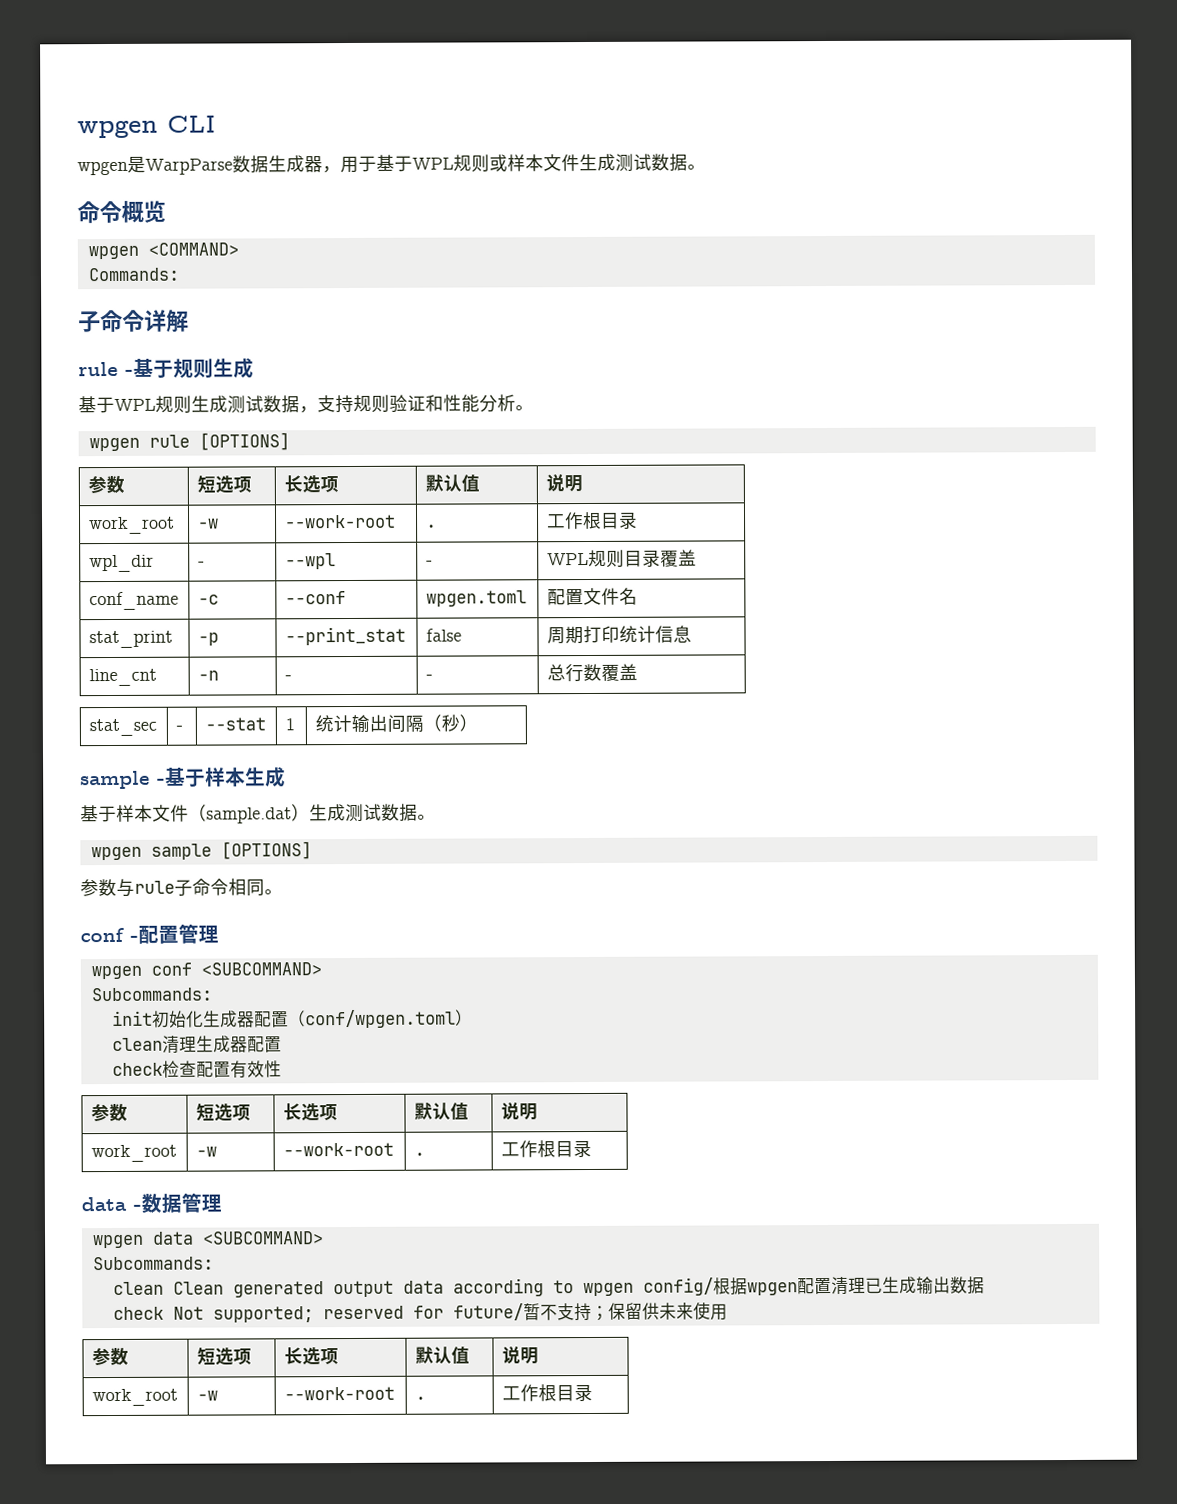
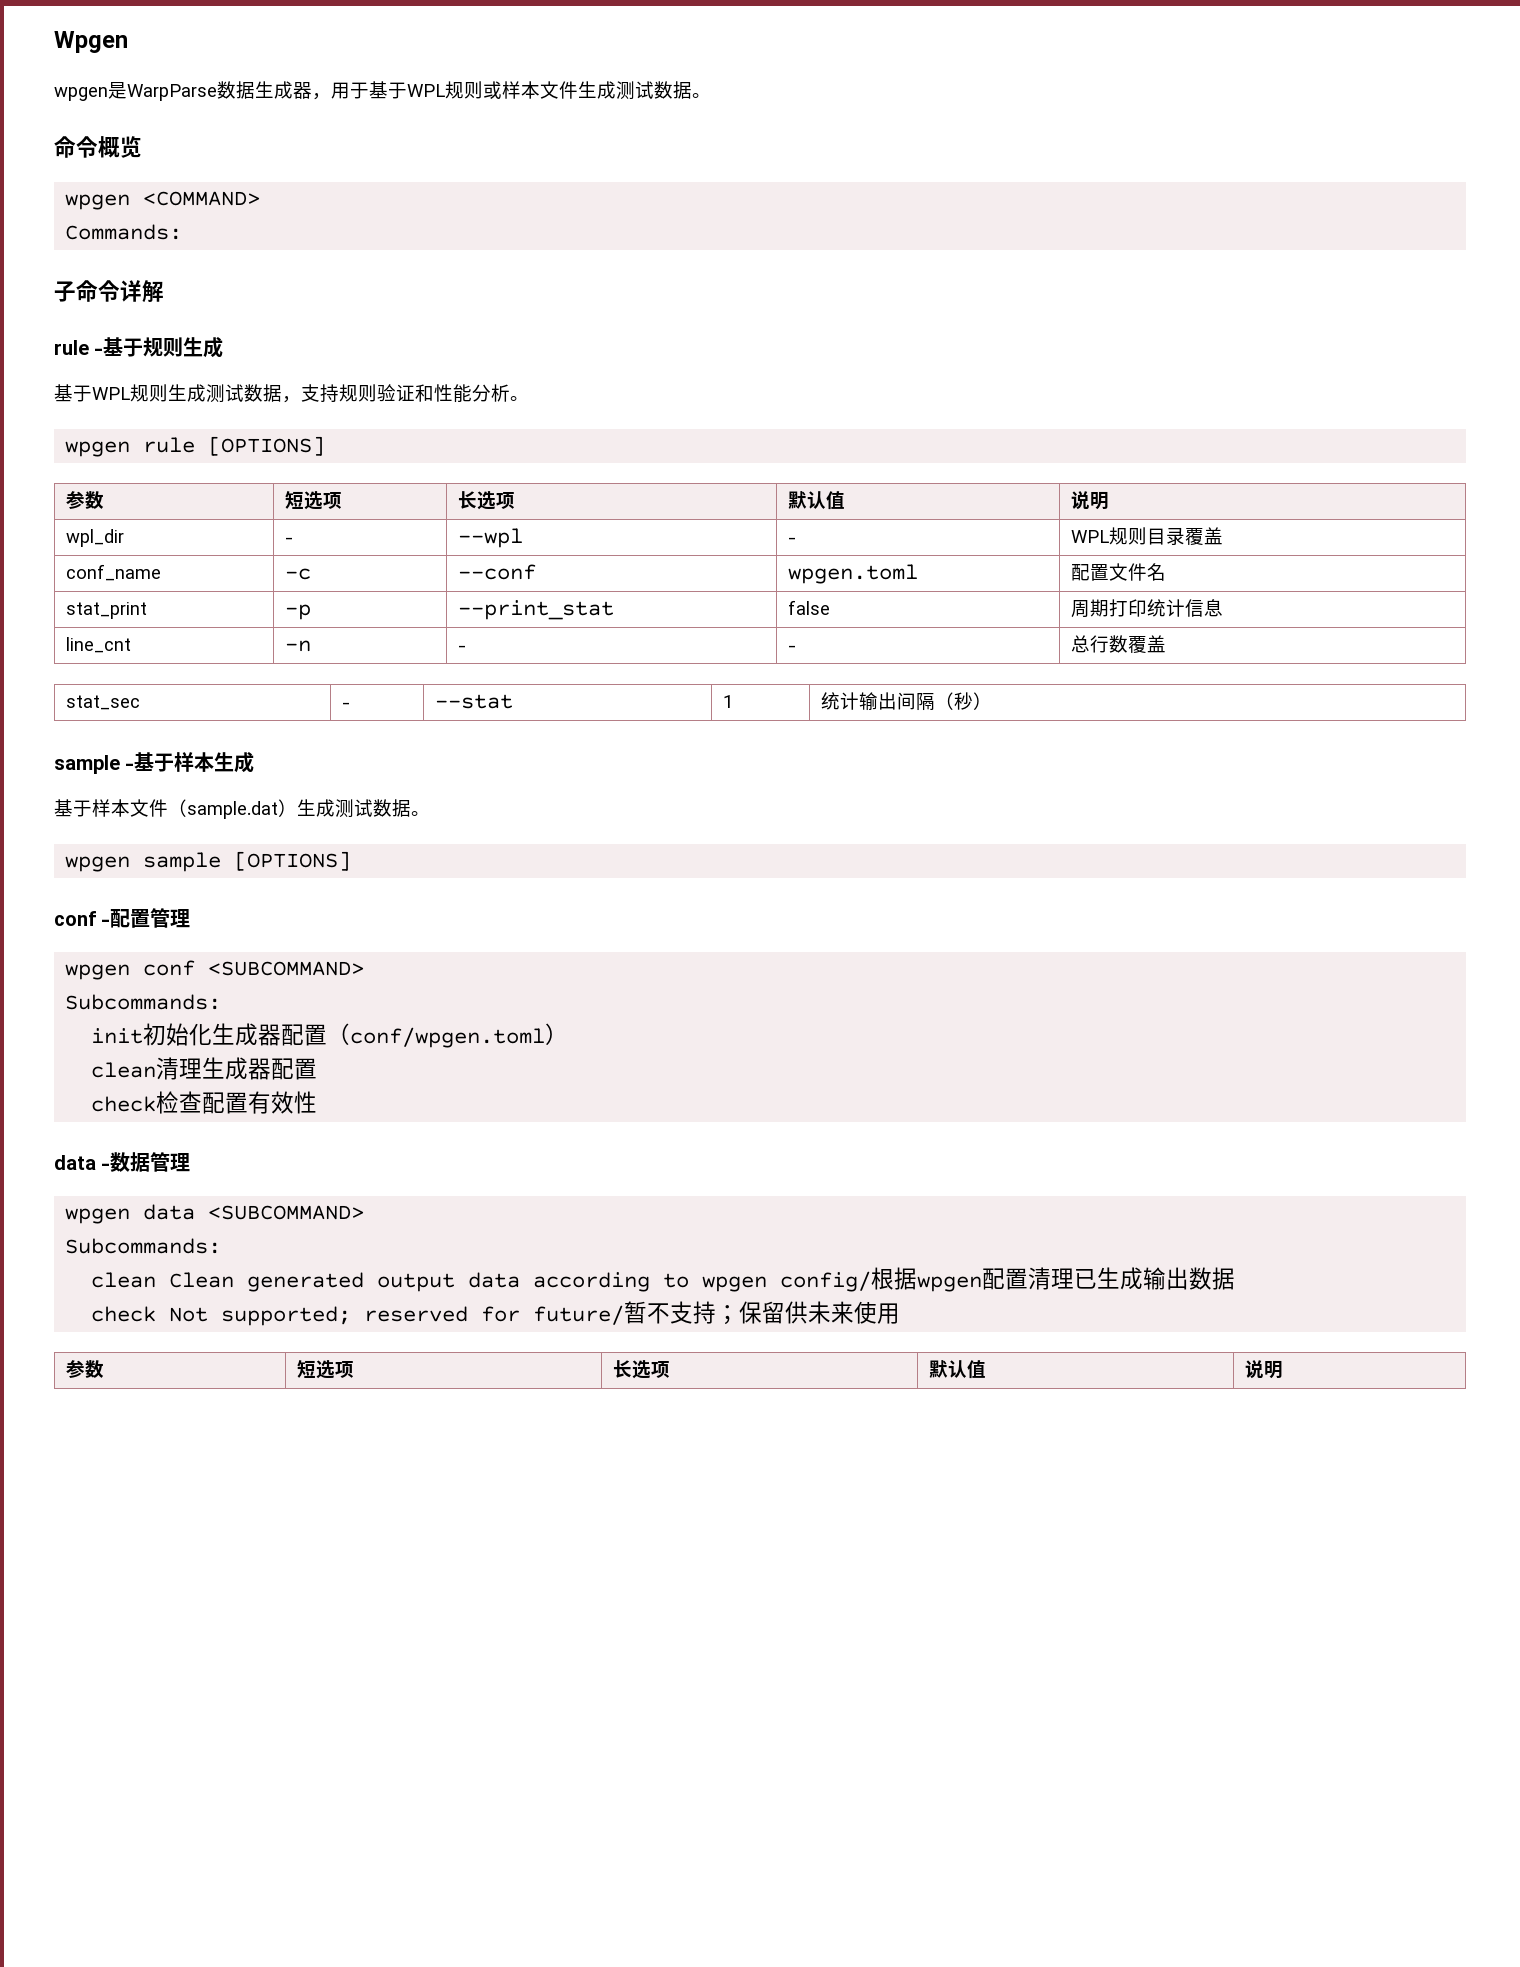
- wpgen CLI
+ Wpgen
  wpgen rule [OPTIONS]
  参数 | 短选项 | 长选项 | 默认值 | 说明
- work_root | -w | --work-root | . | 工作根目录
- 参数与rule子命令相同。
  check检查配置有效性
- 参数 | 短选项 | 长选项 | 默认值 | 说明
- work_root | -w | --work-root | . | 工作根目录
  check Not supported; reserved for future/暂不支持；保留供未来使用
  参数 | 短选项 | 长选项 | 默认值 | 说明
- work_root | -w | --work-root | . | 工作根目录

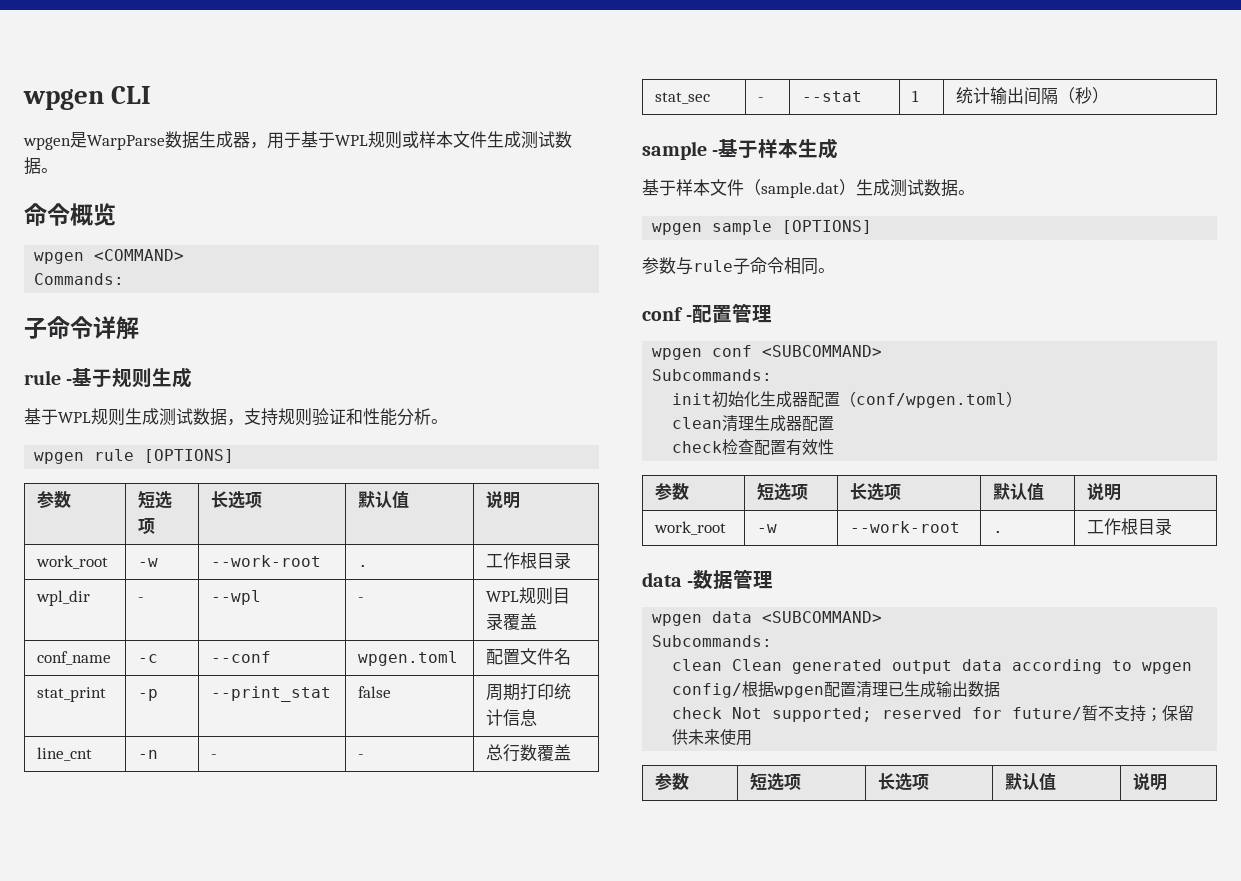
- Wpgen
+ wpgen CLI
  wpgen rule [OPTIONS]
  参数 | 短选项 | 长选项 | 默认值 | 说明
+ work_root | -w | --work-root | . | 工作根目录
+ 参数与rule子命令相同。
  check检查配置有效性
+ 参数 | 短选项 | 长选项 | 默认值 | 说明
+ work_root | -w | --work-root | . | 工作根目录

